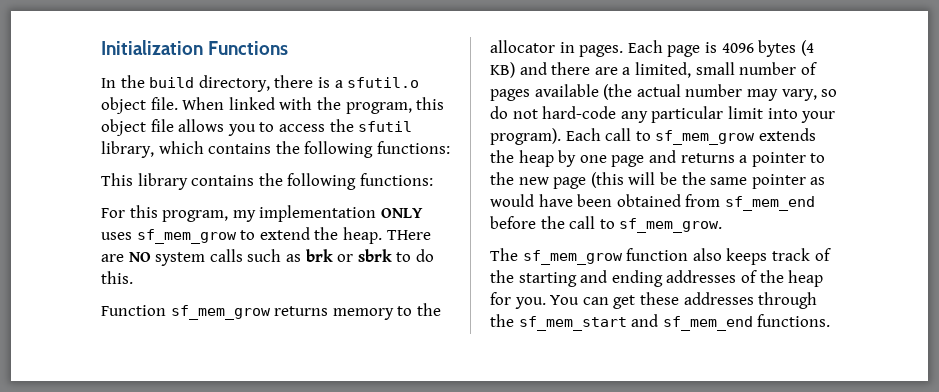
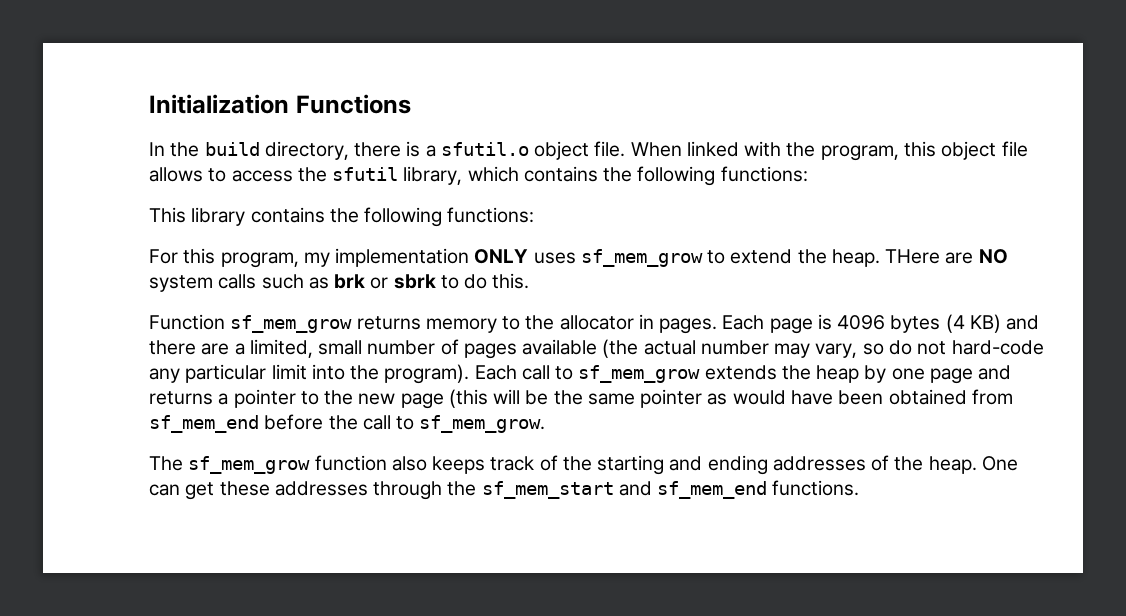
- When linked with the program, this object file allows you to access the sfutil library, which contains the following functions:
+ When linked with the program, this object file allows to access the sfutil library, which contains the following functions:
- Each page is 4096 bytes (4 KB) and there are a limited, small number of pages available (the actual number may vary, so do not hard-code any particular limit into your program).
+ Each page is 4096 bytes (4 KB) and there are a limited, small number of pages available (the actual number may vary, so do not hard-code any particular limit into the program).
- The sf_mem_grow function also keeps track of the starting and ending addresses of the heap for you. You can get these addresses through the sf_mem_start and sf_mem_end functions.
+ The sf_mem_grow function also keeps track of the starting and ending addresses of the heap. One can get these addresses through the sf_mem_start and sf_mem_end functions.

